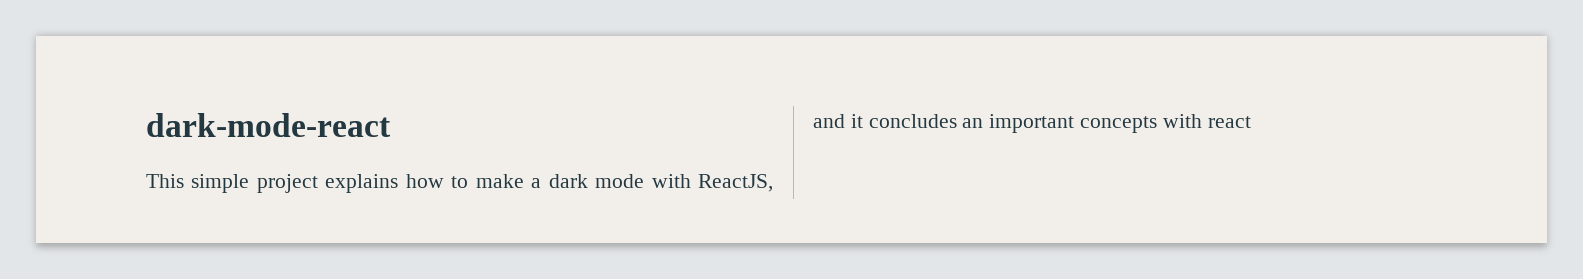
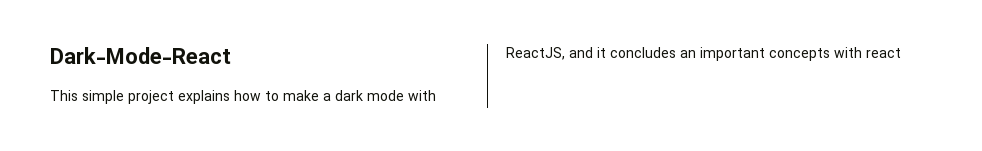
- dark-mode-react
+ Dark-Mode-React

